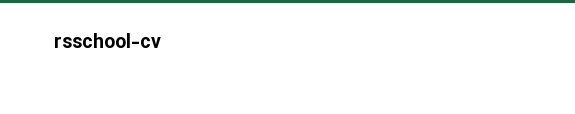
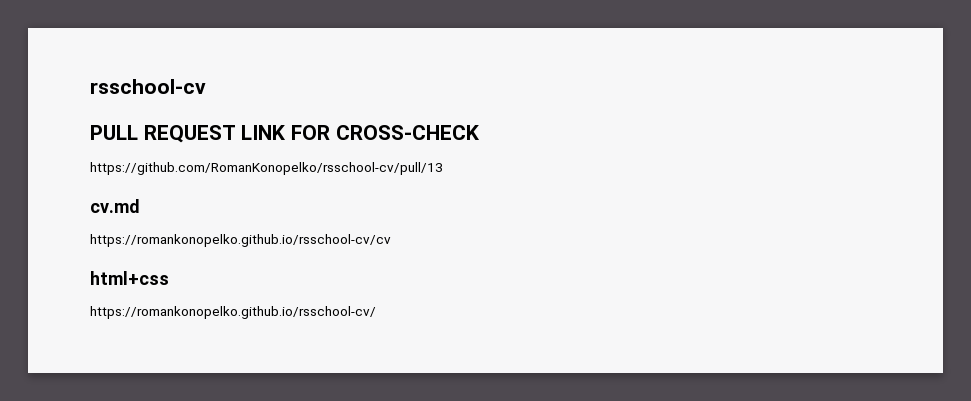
+ PULL REQUEST LINK FOR CROSS-CHECK
+ https://github.com/RomanKonopelko/rsschool-cv/pull/13
+ cv.md
+ https://romankonopelko.github.io/rsschool-cv/cv
+ html+css
+ https://romankonopelko.github.io/rsschool-cv/

